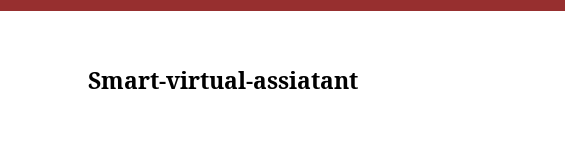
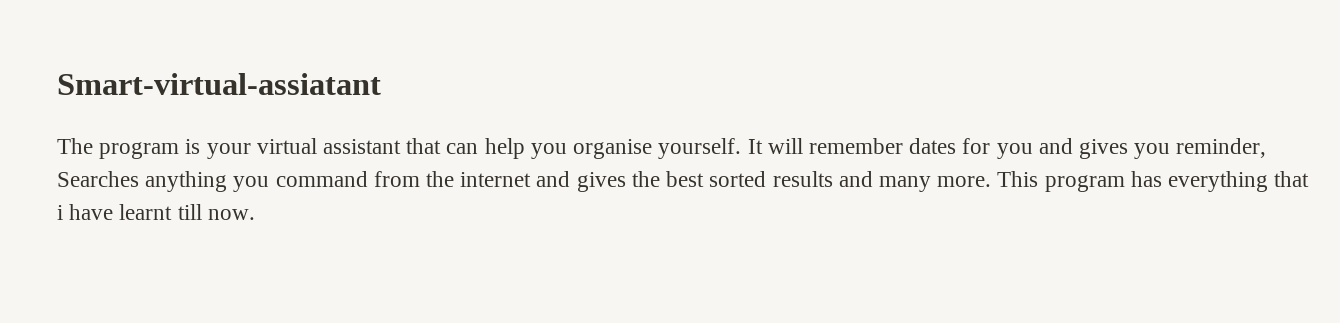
+ The program is your virtual assistant that can help you organise yourself. It will remember dates for you and gives you reminder, Searches anything you command from the internet and gives the best sorted results and many more. This program has everything that i have learnt till now.

